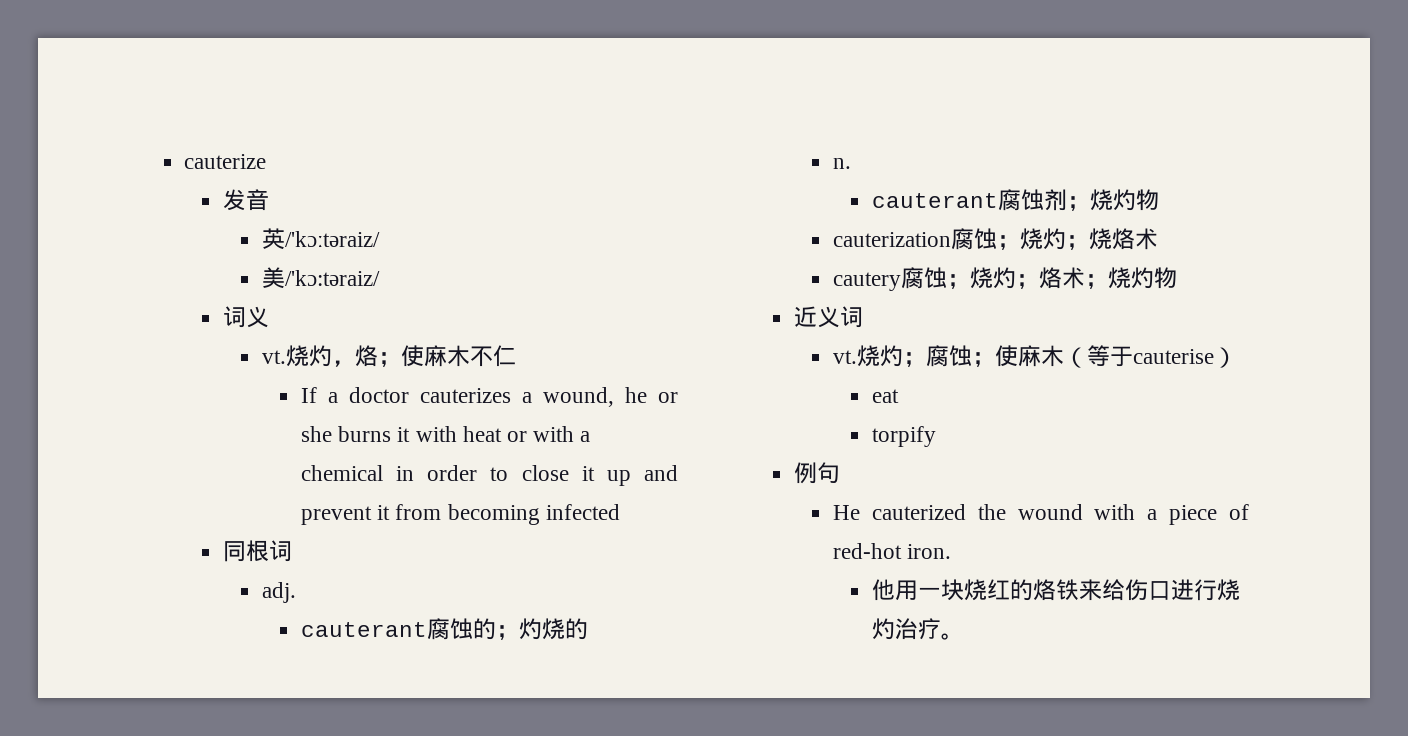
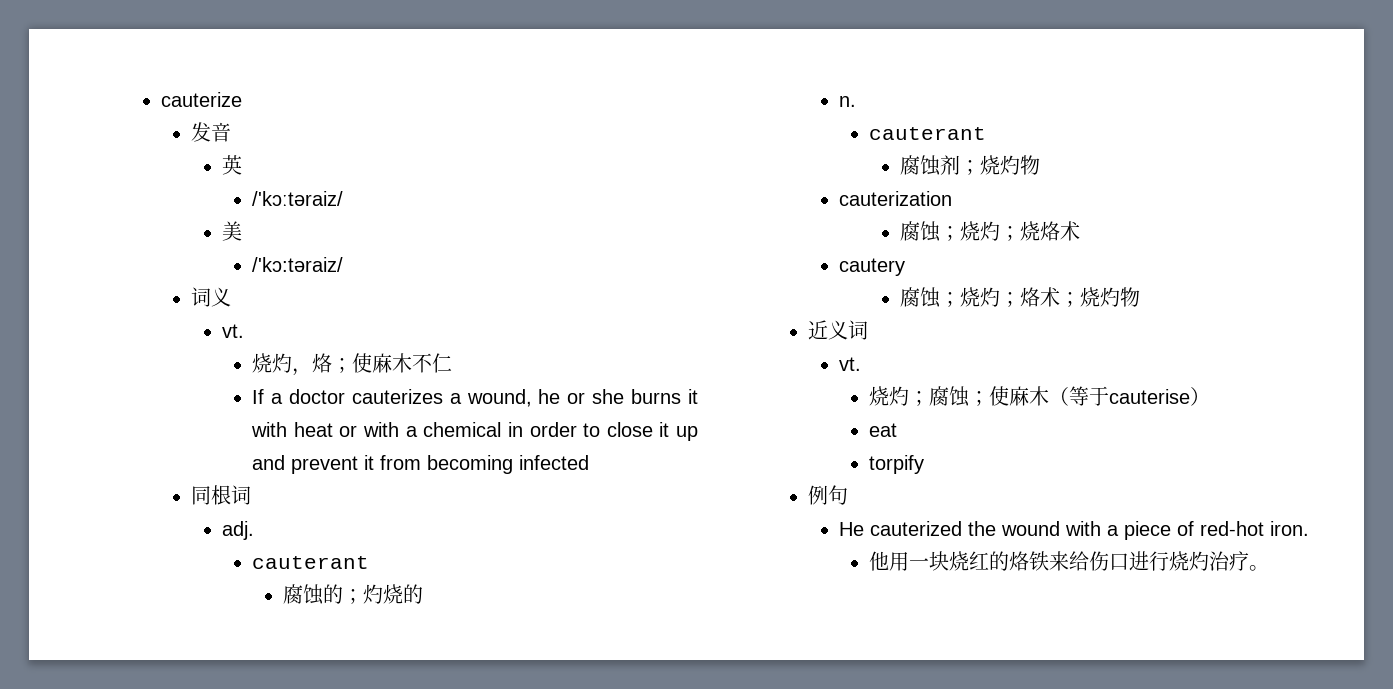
- 英/'kɔːtəraiz/
+ 英
+ /'kɔːtəraiz/
- 美/'kɔ:təraiz/
+ 美
+ /'kɔ:təraiz/
  词义
- vt.烧灼，烙；使麻木不仁
+ vt.
+ 烧灼，烙；使麻木不仁
  adj.
- cauterant腐蚀的；灼烧的
+ cauterant
+ 腐蚀的；灼烧的
  n.
- cauterant腐蚀剂；烧灼物
+ cauterant
+ 腐蚀剂；烧灼物
- cauterization腐蚀；烧灼；烧烙术
+ cauterization
+ 腐蚀；烧灼；烧烙术
- cautery腐蚀；烧灼；烙术；烧灼物
+ cautery
+ 腐蚀；烧灼；烙术；烧灼物
  近义词
- vt.烧灼；腐蚀；使麻木（等于cauterise）
+ vt.
+ 烧灼；腐蚀；使麻木（等于cauterise）

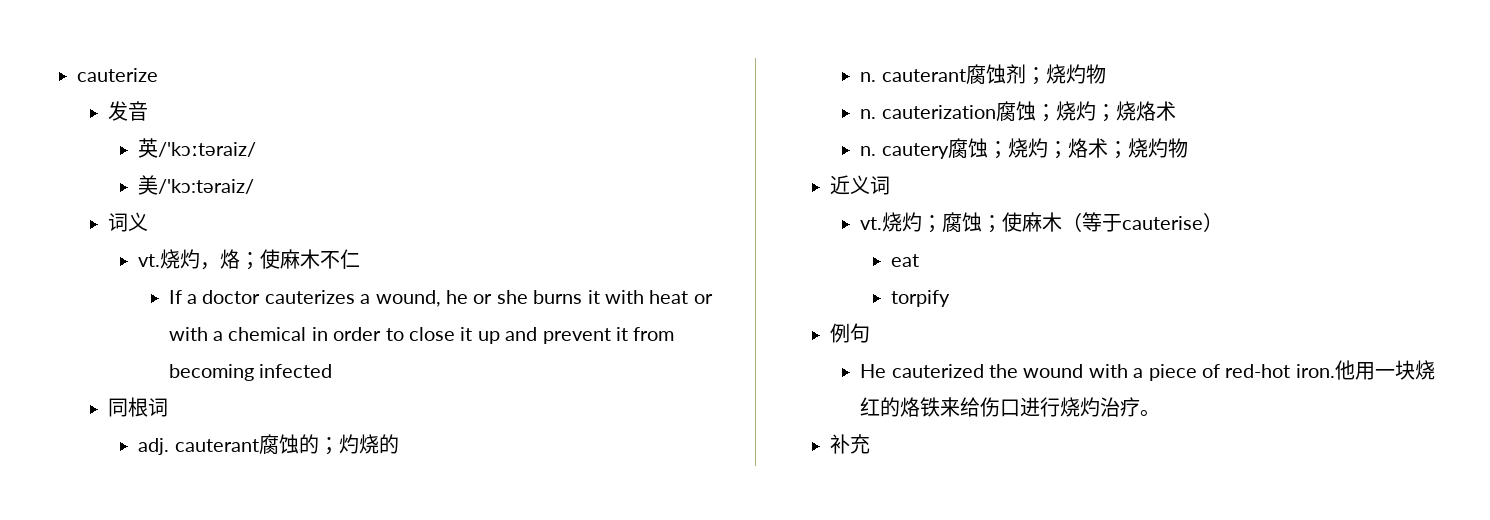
- 英
- /'kɔːtəraiz/
+ 英/'kɔːtəraiz/
- 美
- /'kɔ:təraiz/
+ 美/'kɔ:təraiz/
  词义
- vt.
- 烧灼，烙；使麻木不仁
+ vt.烧灼，烙；使麻木不仁
- adj.
- cauterant
- 腐蚀的；灼烧的
+ adj. cauterant腐蚀的；灼烧的
- n.
- cauterant
- 腐蚀剂；烧灼物
+ n. cauterant腐蚀剂；烧灼物
- cauterization
- 腐蚀；烧灼；烧烙术
+ n. cauterization腐蚀；烧灼；烧烙术
- cautery
- 腐蚀；烧灼；烙术；烧灼物
+ n. cautery腐蚀；烧灼；烙术；烧灼物
  近义词
- vt.
- 烧灼；腐蚀；使麻木（等于cauterise）
+ vt.烧灼；腐蚀；使麻木（等于cauterise）
- He cauterized the wound with a piece of red-hot iron.
- 他用一块烧红的烙铁来给伤口进行烧灼治疗。
+ He cauterized the wound with a piece of red-hot iron.他用一块烧红的烙铁来给伤口进行烧灼治疗。
+ 补充

